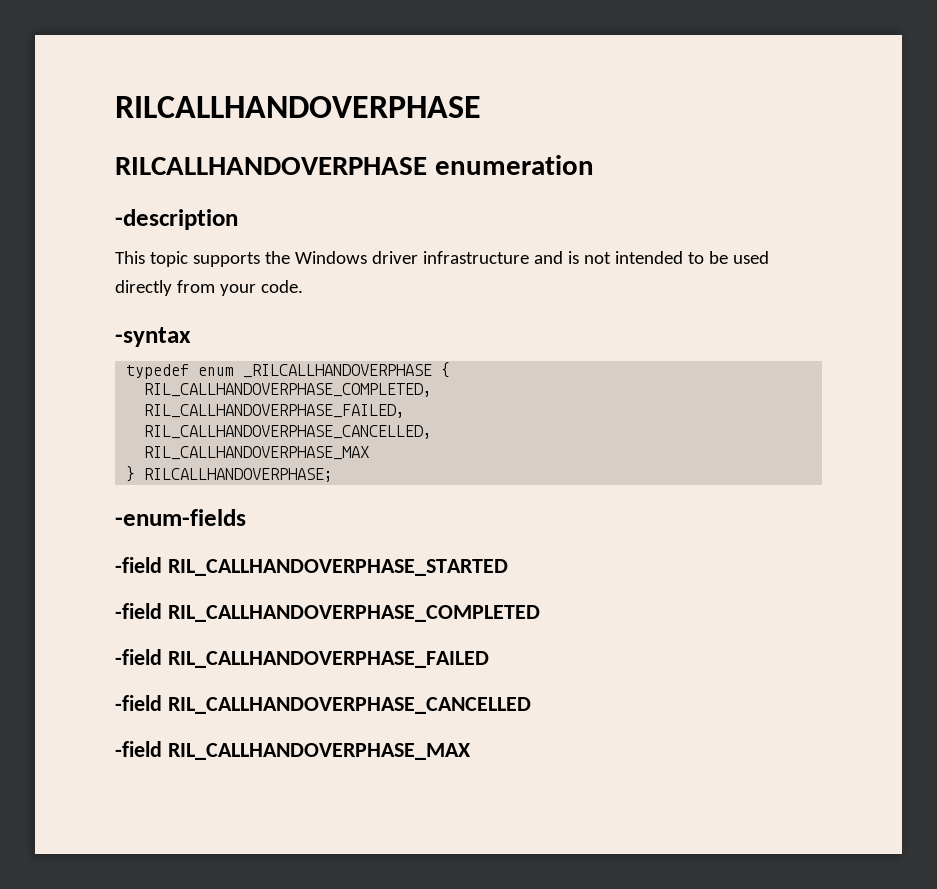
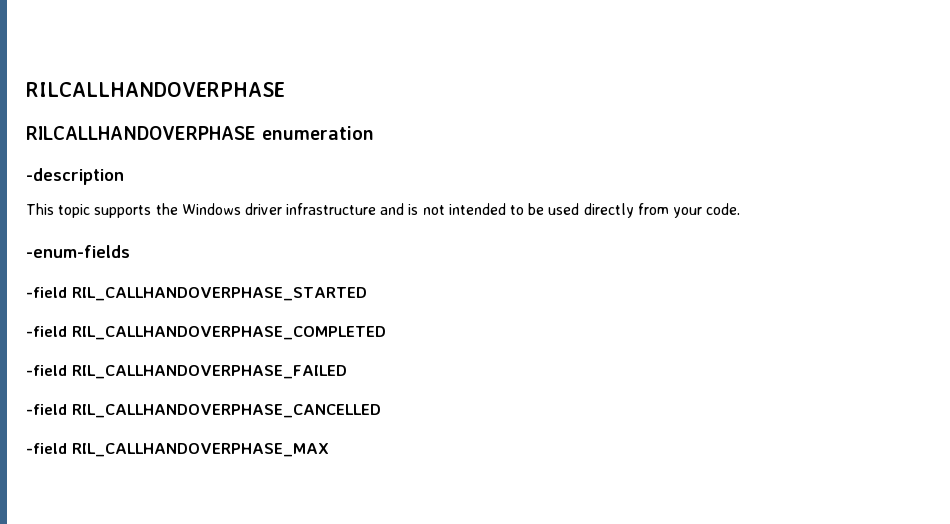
- -syntax
- typedef enum _RILCALLHANDOVERPHASE {
- RIL_CALLHANDOVERPHASE_COMPLETED,
- RIL_CALLHANDOVERPHASE_FAILED,
- RIL_CALLHANDOVERPHASE_CANCELLED,
- RIL_CALLHANDOVERPHASE_MAX
- } RILCALLHANDOVERPHASE;

